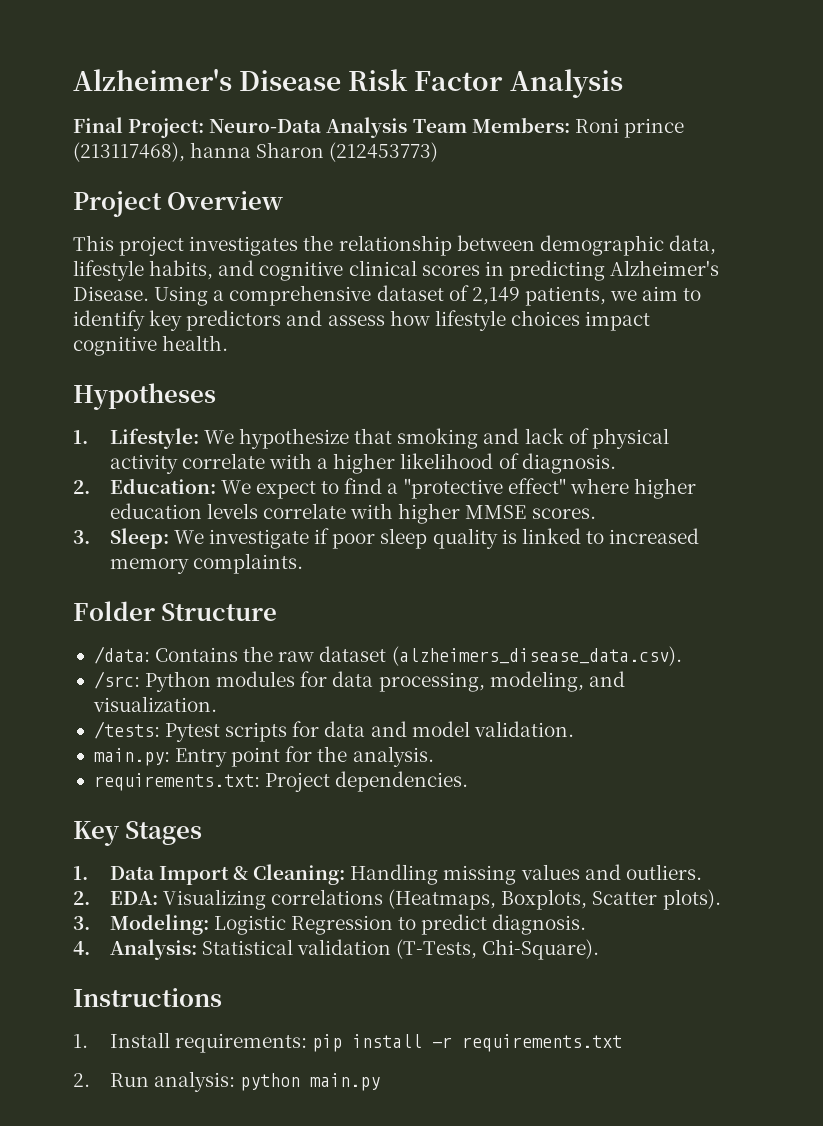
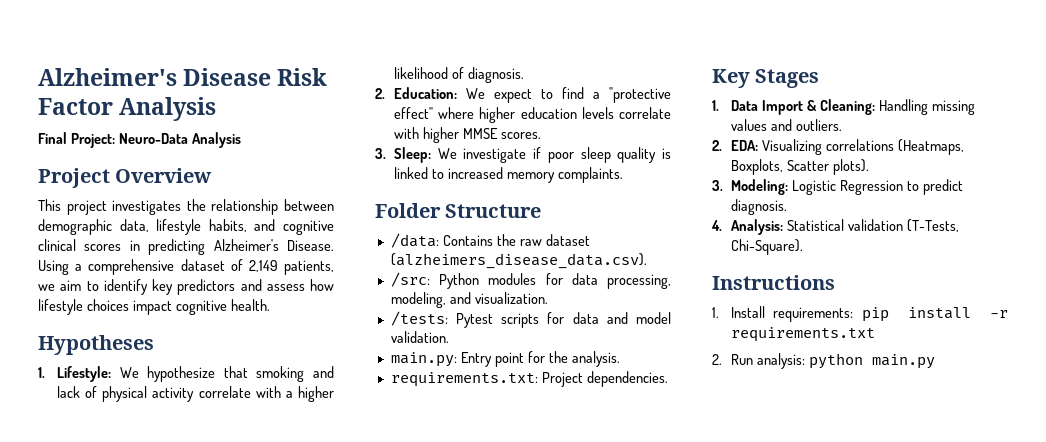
- Final Project: Neuro-Data Analysis Team Members: Roni prince (213117468), hanna Sharon (212453773)
+ Final Project: Neuro-Data Analysis

